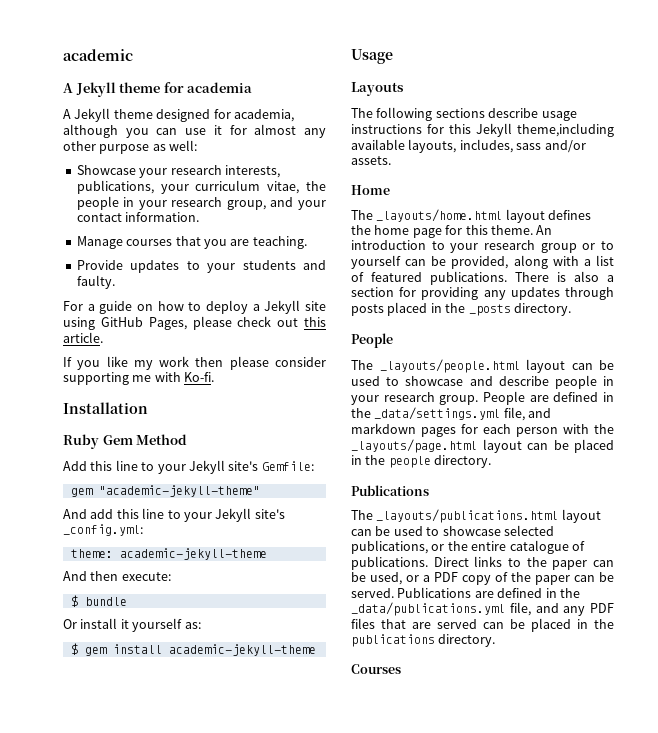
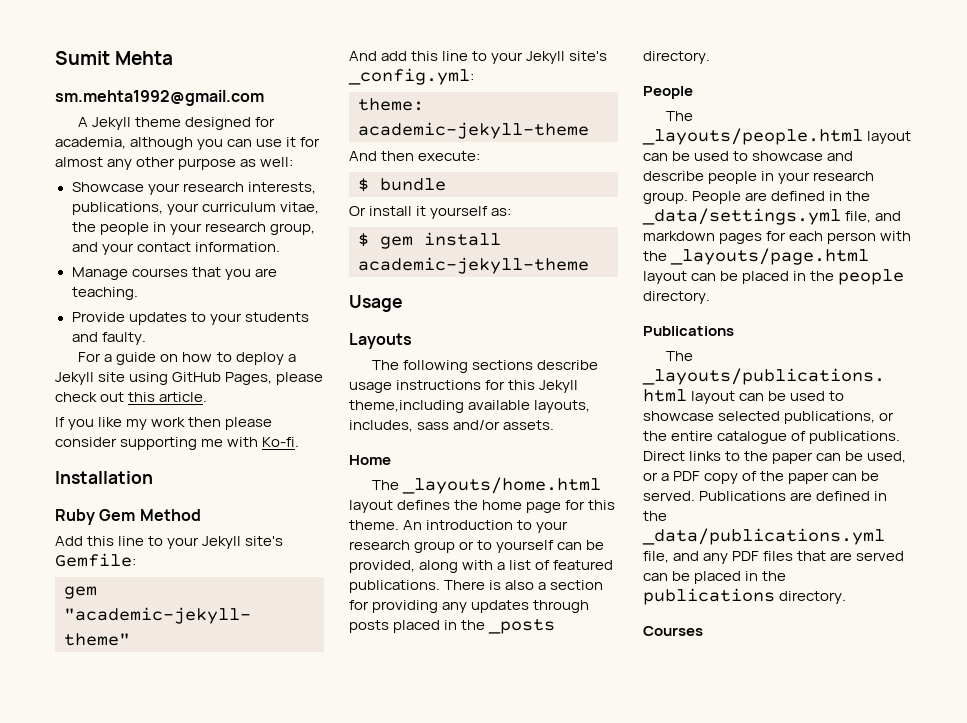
- academic
- A Jekyll theme for academia
+ Sumit Mehta
+ sm.mehta1992@gmail.com

